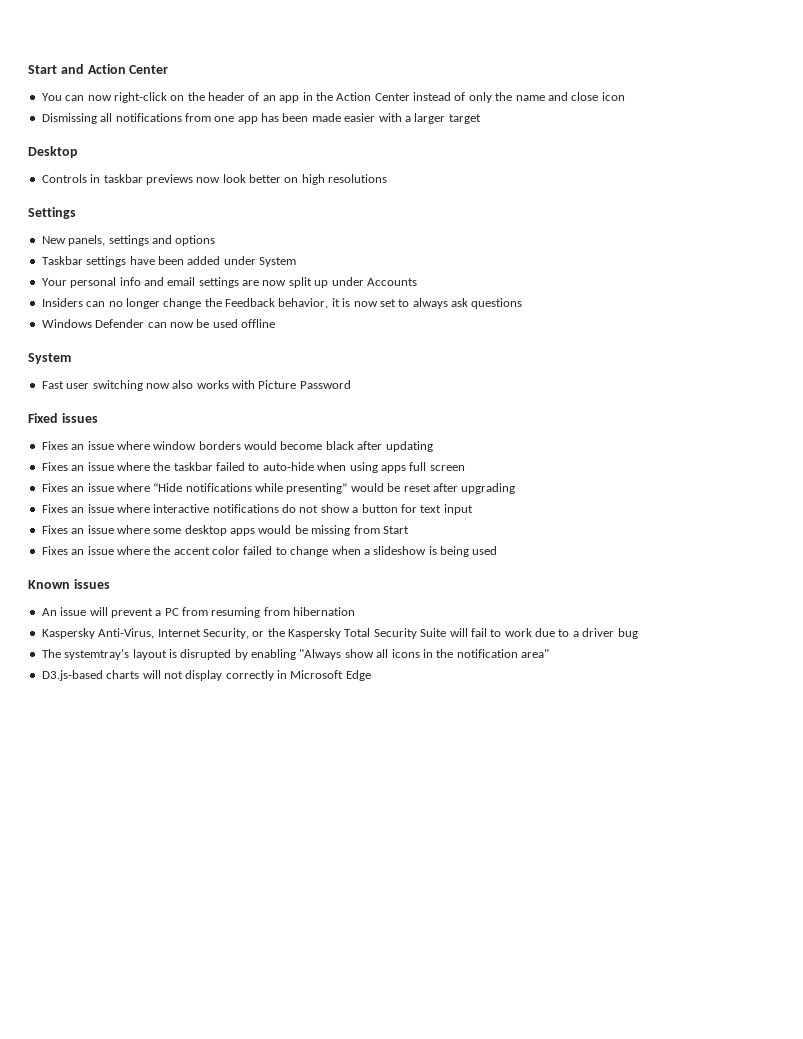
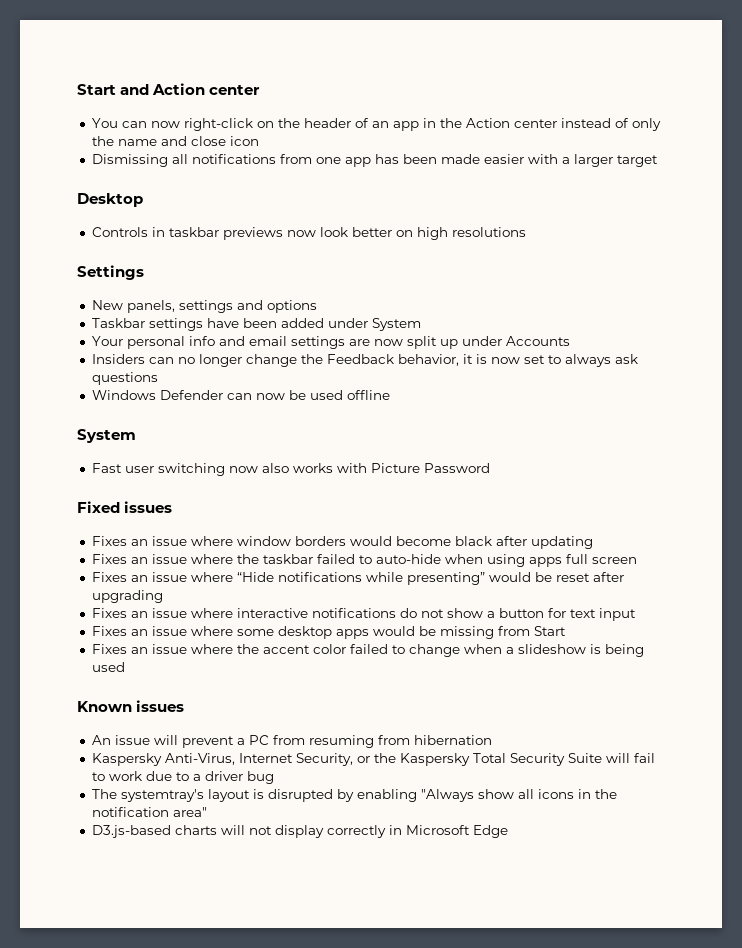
- Start and Action Center
+ Start and Action center
- You can now right-click on the header of an app in the Action Center instead of only the name and close icon
+ You can now right-click on the header of an app in the Action center instead of only the name and close icon

